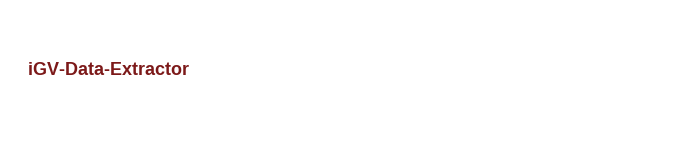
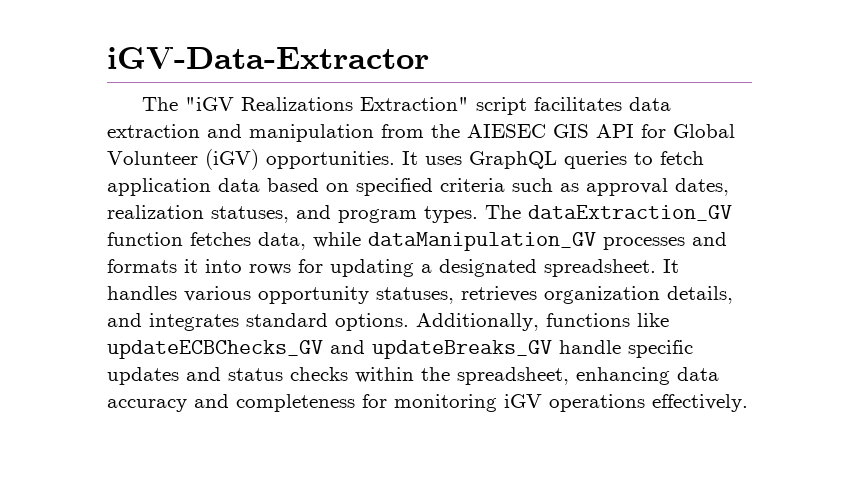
+ The "iGV Realizations Extraction" script facilitates data extraction and manipulation from the AIESEC GIS API for Global Volunteer (iGV) opportunities. It uses GraphQL queries to fetch application data based on specified criteria such as approval dates, realization statuses, and program types. The dataExtraction_GV function fetches data, while dataManipulation_GV processes and formats it into rows for updating a designated spreadsheet. It handles various opportunity statuses, retrieves organization details, and integrates standard options. Additionally, functions like updateECBChecks_GV and updateBreaks_GV handle specific updates and status checks within the spreadsheet, enhancing data accuracy and completeness for monitoring iGV operations effectively.

